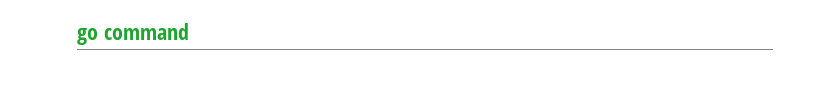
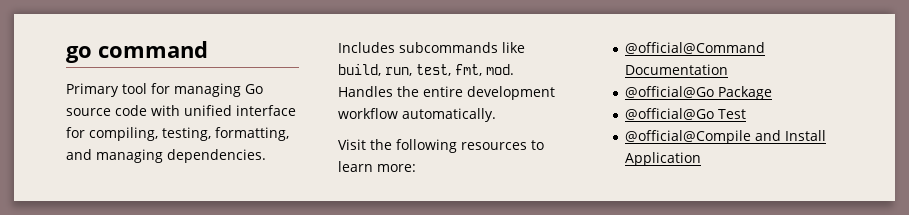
+ Primary tool for managing Go source code with unified interface for compiling, testing, formatting, and managing dependencies. Includes subcommands like build, run, test, fmt, mod. Handles the entire development workflow automatically.
+ Visit the following resources to learn more:
+ @official@Command Documentation
+ @official@Go Package
+ @official@Go Test
+ @official@Compile and Install Application

